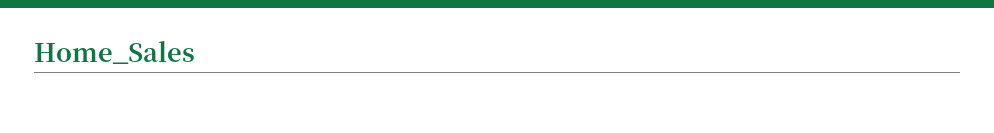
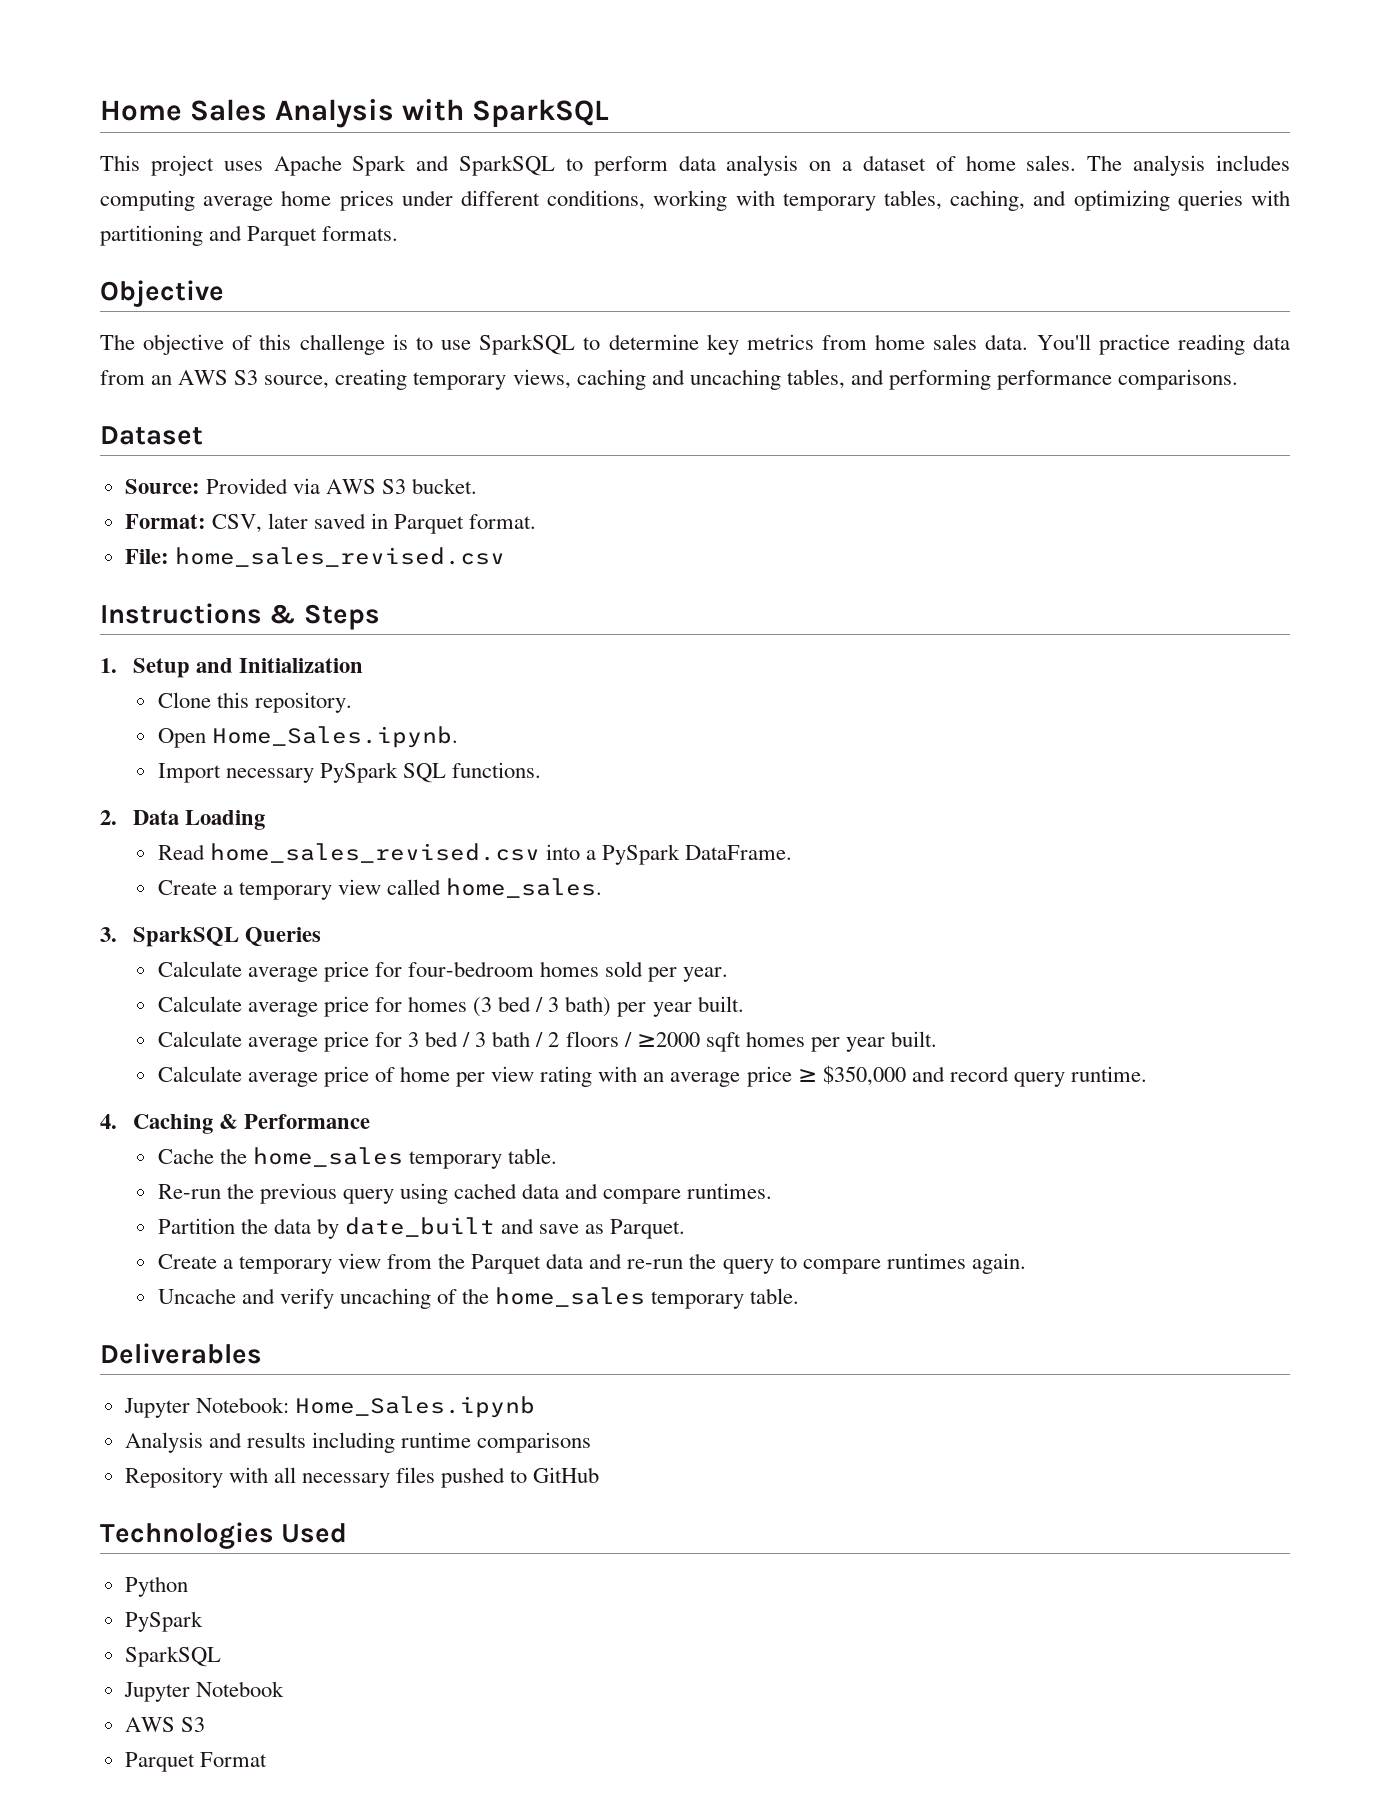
- Home_Sales
+ Home Sales Analysis with SparkSQL
+ This project uses Apache Spark and SparkSQL to perform data analysis on a dataset of home sales. The analysis includes computing average home prices under different conditions, working with temporary tables, caching, and optimizing queries with partitioning and Parquet formats.
+ Objective
+ The objective of this challenge is to use SparkSQL to determine key metrics from home sales data. You'll practice reading data from an AWS S3 source, creating temporary views, caching and uncaching tables, and performing performance comparisons.
+ Dataset
+ Source: Provided via AWS S3 bucket.
+ Format: CSV, later saved in Parquet format.
+ File: home_sales_revised.csv
+ Instructions & Steps
+ 1. Setup and Initialization
+ Clone this repository.
+ Open Home_Sales.ipynb.
+ Import necessary PySpark SQL functions.
+ 2. Data Loading
+ Read home_sales_revised.csv into a PySpark DataFrame.
+ Create a temporary view called home_sales.
+ 3. SparkSQL Queries
+ Calculate average price for four-bedroom homes sold per year.
+ Calculate average price for homes (3 bed / 3 bath) per year built.
+ Calculate average price for 3 bed / 3 bath / 2 floors / ≥2000 sqft homes per year built.
+ Calculate average price of home per view rating with an average price ≥ $350,000 and record query runtime.
+ 4. Caching & Performance
+ Cache the home_sales temporary table.
+ Re-run the previous query using cached data and compare runtimes.
+ Partition the data by date_built and save as Parquet.
+ Create a temporary view from the Parquet data and re-run the query to compare runtimes again.
+ Uncache and verify uncaching of the home_sales temporary table.
+ Deliverables
+ Jupyter Notebook: Home_Sales.ipynb
+ Analysis and results including runtime comparisons
+ Repository with all necessary files pushed to GitHub
+ Technologies Used
+ Python
+ PySpark
+ SparkSQL
+ Jupyter Notebook
+ AWS S3
+ Parquet Format

